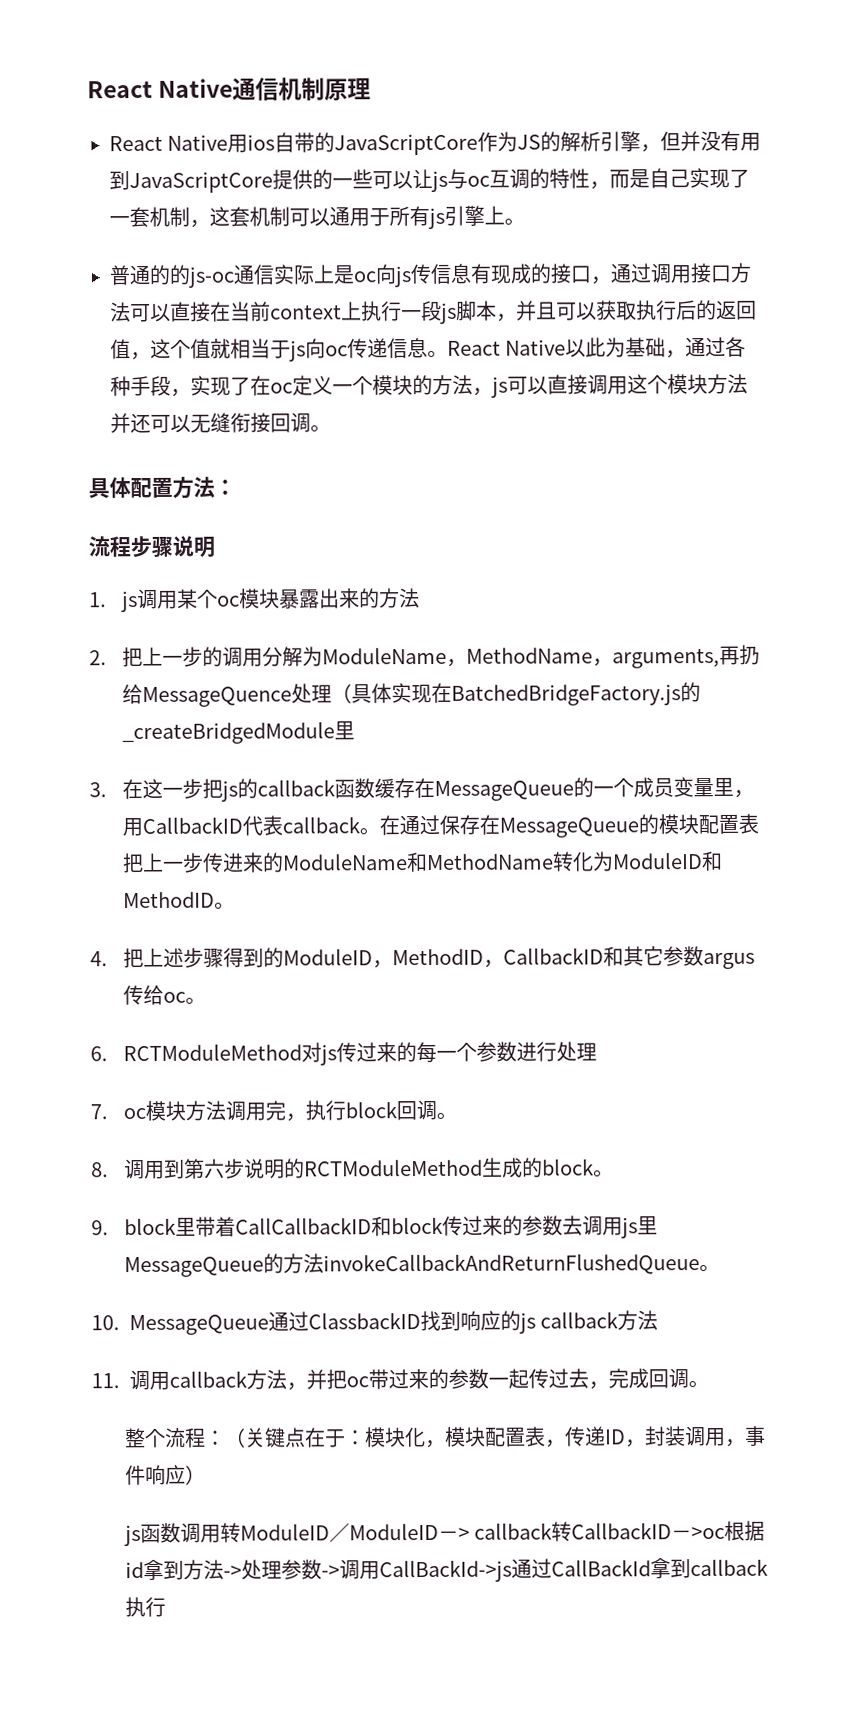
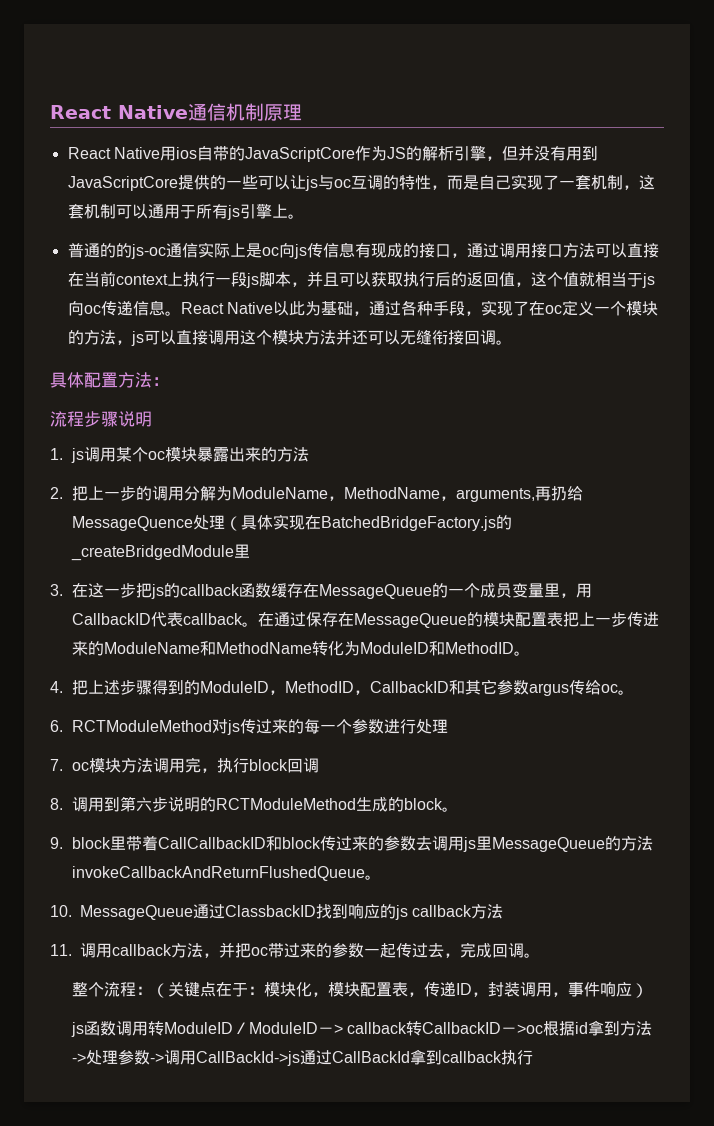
- 7. oc模块方法调用完，执行block回调。
+ 7. oc模块方法调用完，执行block回调

